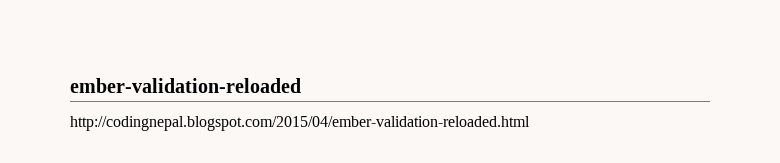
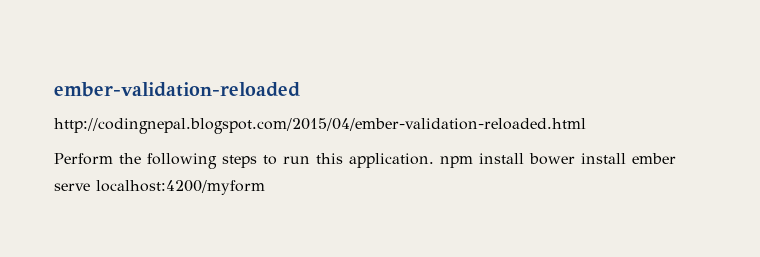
+ Perform the following steps to run this application. npm install bower install ember serve localhost:4200/myform

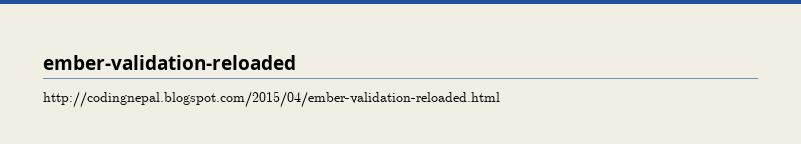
- Perform the following steps to run this application. npm install bower install ember serve localhost:4200/myform

